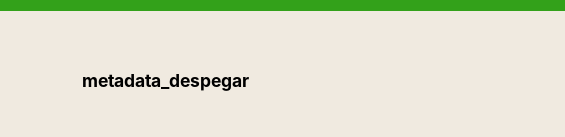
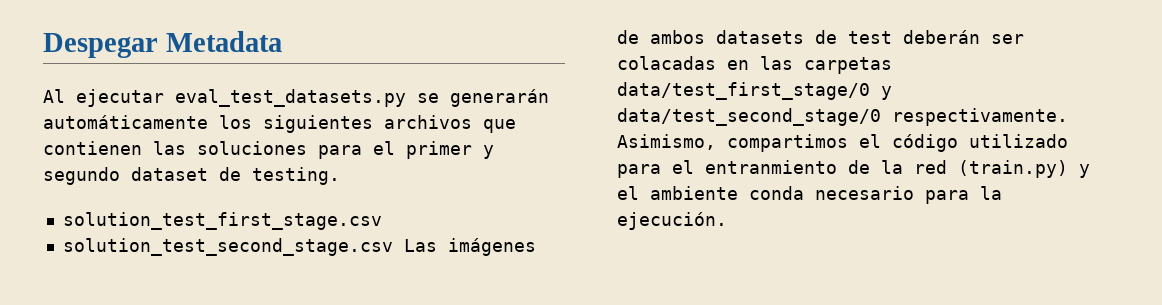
- metadata_despegar
+ Despegar Metadata
+ Al ejecutar eval_test_datasets.py se generarán automáticamente los siguientes archivos que contienen las soluciones para el primer y segundo dataset de testing.
+ solution_test_first_stage.csv
+ solution_test_second_stage.csv Las imágenes de ambos datasets de test deberán ser colacadas en las carpetas data/test_first_stage/0 y data/test_second_stage/0 respectivamente. Asimismo, compartimos el código utilizado para el entranmiento de la red (train.py) y el ambiente conda necesario para la ejecución.

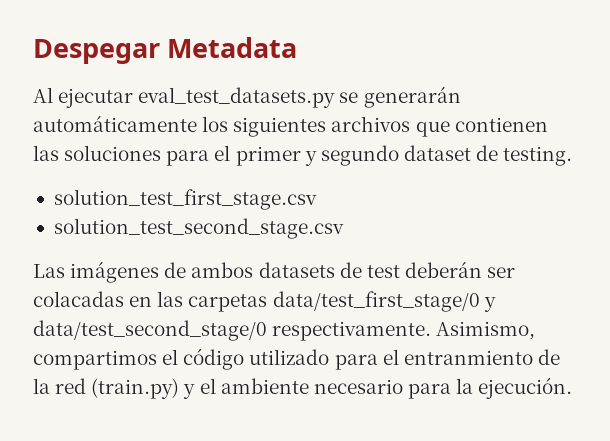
- solution_test_second_stage.csv Las imágenes de ambos datasets de test deberán ser colacadas en las carpetas data/test_first_stage/0 y data/test_second_stage/0 respectivamente.
+ solution_test_second_stage.csv
+ Las imágenes de ambos datasets de test deberán ser colacadas en las carpetas data/test_first_stage/0 y data/test_second_stage/0 respectivamente.
- Asimismo, compartimos el código utilizado para el entranmiento de la red (train.py) y el ambiente conda necesario para la ejecución.
+ Asimismo, compartimos el código utilizado para el entranmiento de la red (train.py) y el ambiente necesario para la ejecución.

